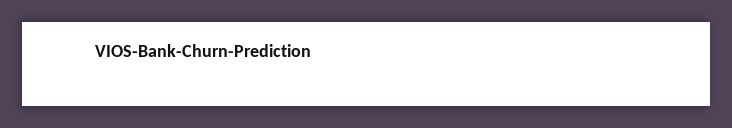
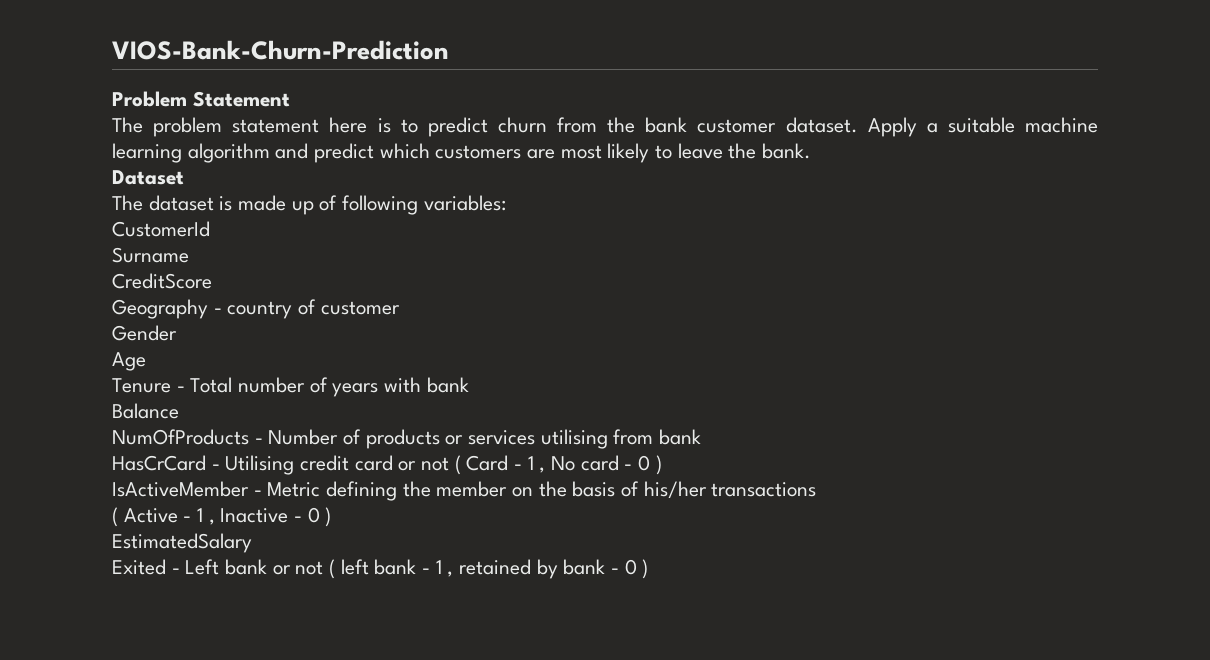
+ Problem Statement
+ The problem statement here is to predict churn from the bank customer dataset. Apply a suitable machine learning algorithm and predict which customers are most likely to leave the bank.
+ Dataset
+ The dataset is made up of following variables:
+ CustomerId
+ Surname
+ CreditScore
+ Geography - country of customer
+ Gender
+ Age
+ Tenure - Total number of years with bank
+ Balance
+ NumOfProducts - Number of products or services utilising from bank
+ HasCrCard - Utilising credit card or not ( Card - 1 , No card - 0 )
+ IsActiveMember - Metric defining the member on the basis of his/her transactions
+ ( Active - 1 , Inactive - 0 )
+ EstimatedSalary
+ Exited - Left bank or not ( left bank - 1 , retained by bank - 0 )

